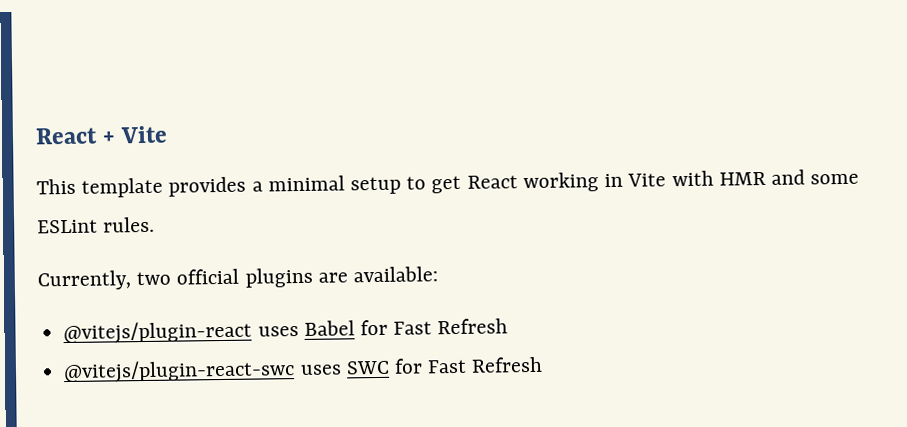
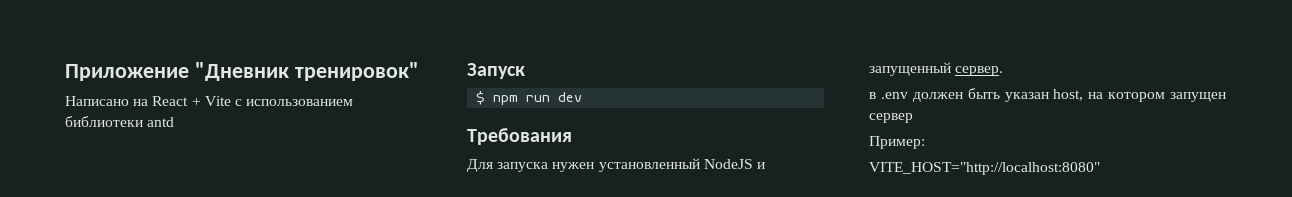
- React + Vite
- This template provides a minimal setup to get React working in Vite with HMR and some ESLint rules.
- Currently, two official plugins are available:
- @vitejs/plugin-react uses Babel for Fast Refresh
- @vitejs/plugin-react-swc uses SWC for Fast Refresh
+ Приложение "Дневник тренировок"
+ Написано на React + Vite с использованием библиотеки antd
+ Запуск
+ $ npm run dev
+ Требования
+ Для запуска нужен установленный NodeJS и запущенный сервер.
+ в .env должен быть указан host, на котором запущен сервер
+ Пример:
+ VITE_HOST="http://localhost:8080"

